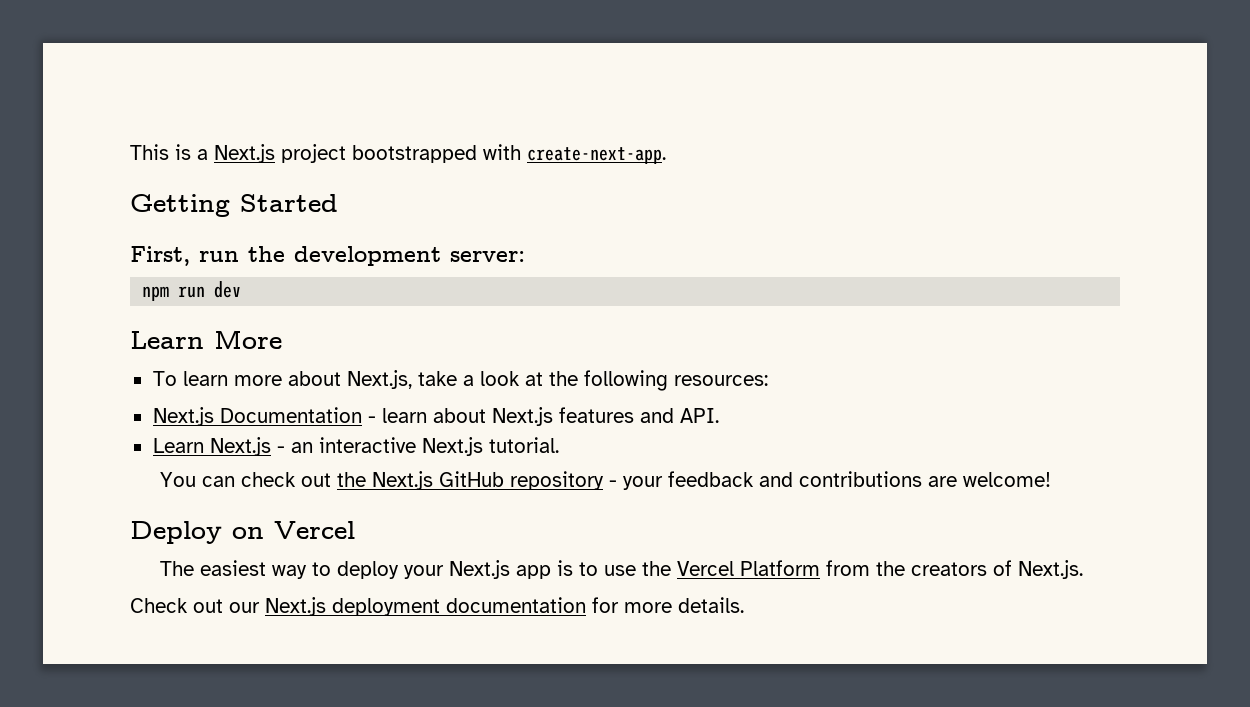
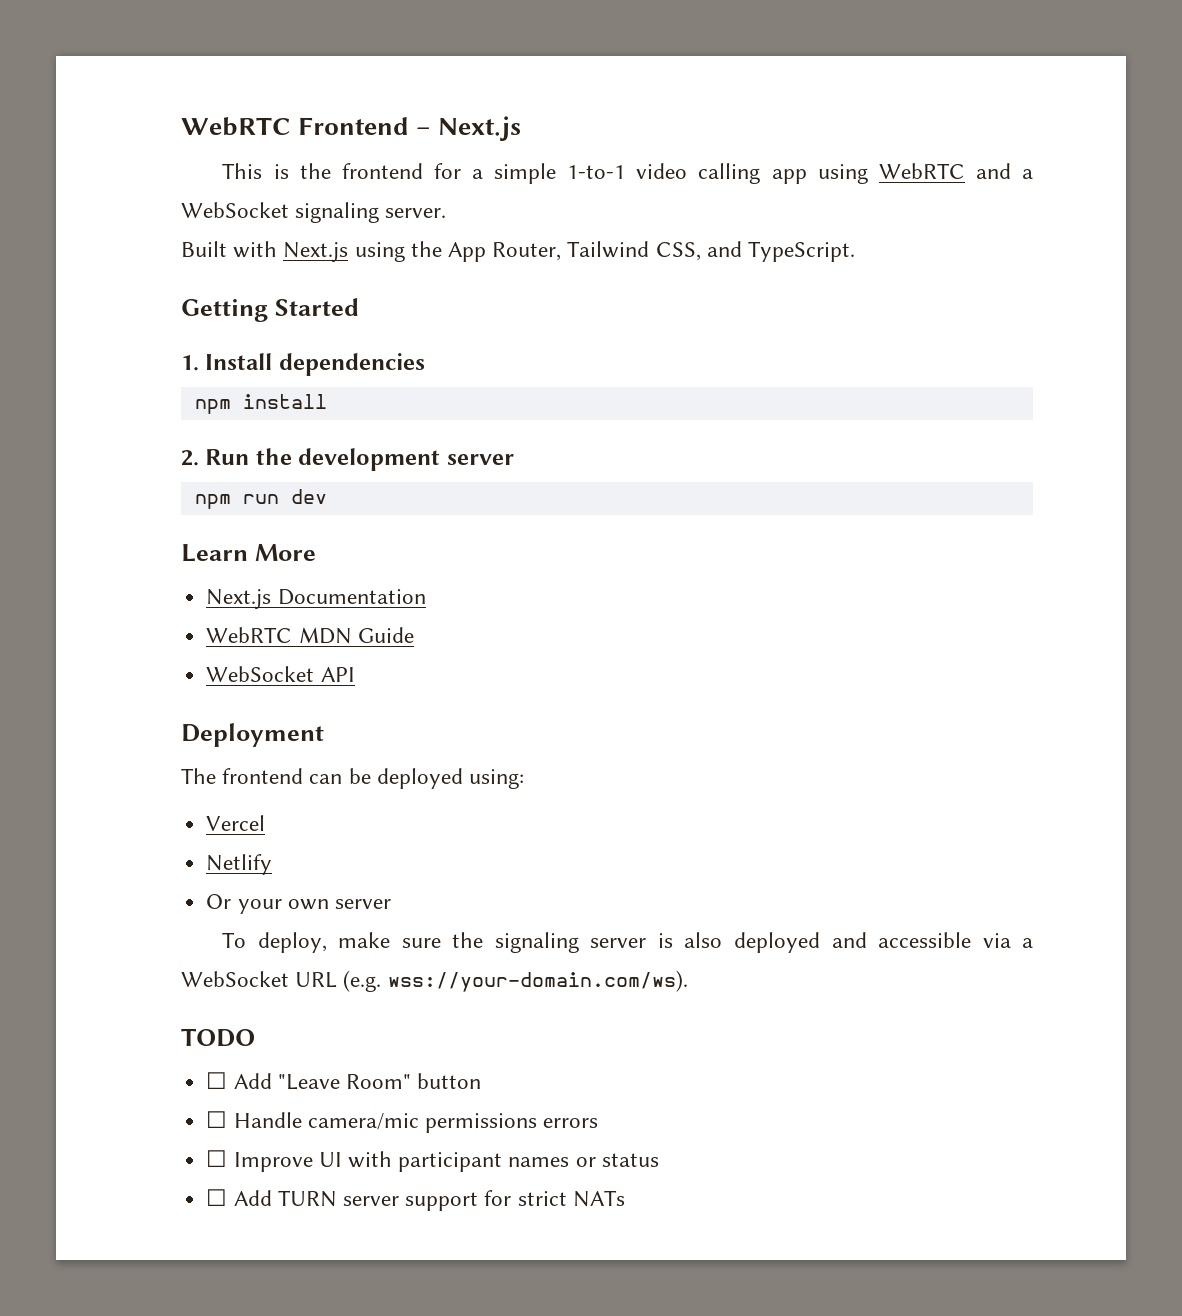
- This is a Next.js project bootstrapped with create-next-app.
+ WebRTC Frontend – Next.js
+ This is the frontend for a simple 1‑to‑1 video calling app using WebRTC and a WebSocket signaling server.
+ Built with Next.js using the App Router, Tailwind CSS, and TypeScript.
  Getting Started
- First, run the development server:
+ 1. Install dependencies
+ npm install
+ 2. Run the development server
- To learn more about Next.js, take a look at the following resources:
- Next.js Documentation - learn about Next.js features and API.
- Learn Next.js - an interactive Next.js tutorial.
- You can check out the Next.js GitHub repository - your feedback and contributions are welcome!
- Deploy on Vercel
- The easiest way to deploy your Next.js app is to use the Vercel Platform from the creators of Next.js.
- Check out our Next.js deployment documentation for more details.
+ Next.js Documentation
+ WebRTC MDN Guide
+ WebSocket API
+ Deployment
+ The frontend can be deployed using:
+ Vercel
+ Netlify
+ Or your own server
+ To deploy, make sure the signaling server is also deployed and accessible via a WebSocket URL (e.g. wss://your-domain.com/ws).
+ TODO
+ ☐ Add "Leave Room" button
+ ☐ Handle camera/mic permissions errors
+ ☐ Improve UI with participant names or status
+ ☐ Add TURN server support for strict NATs

